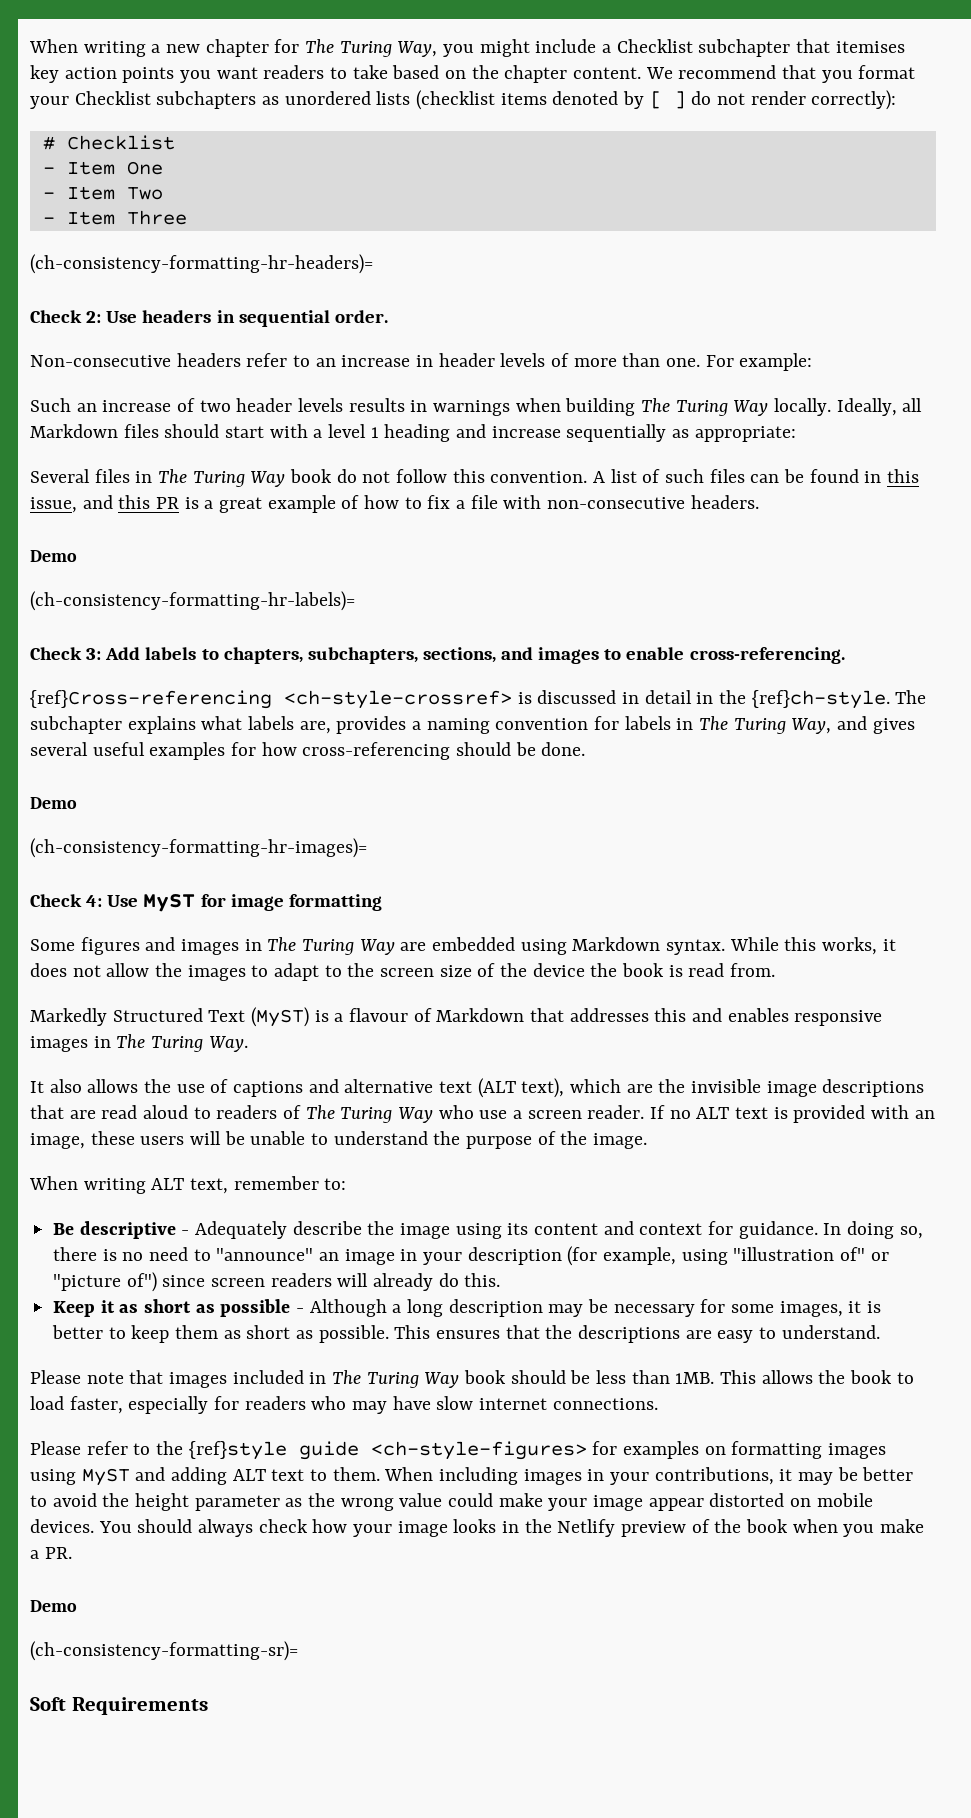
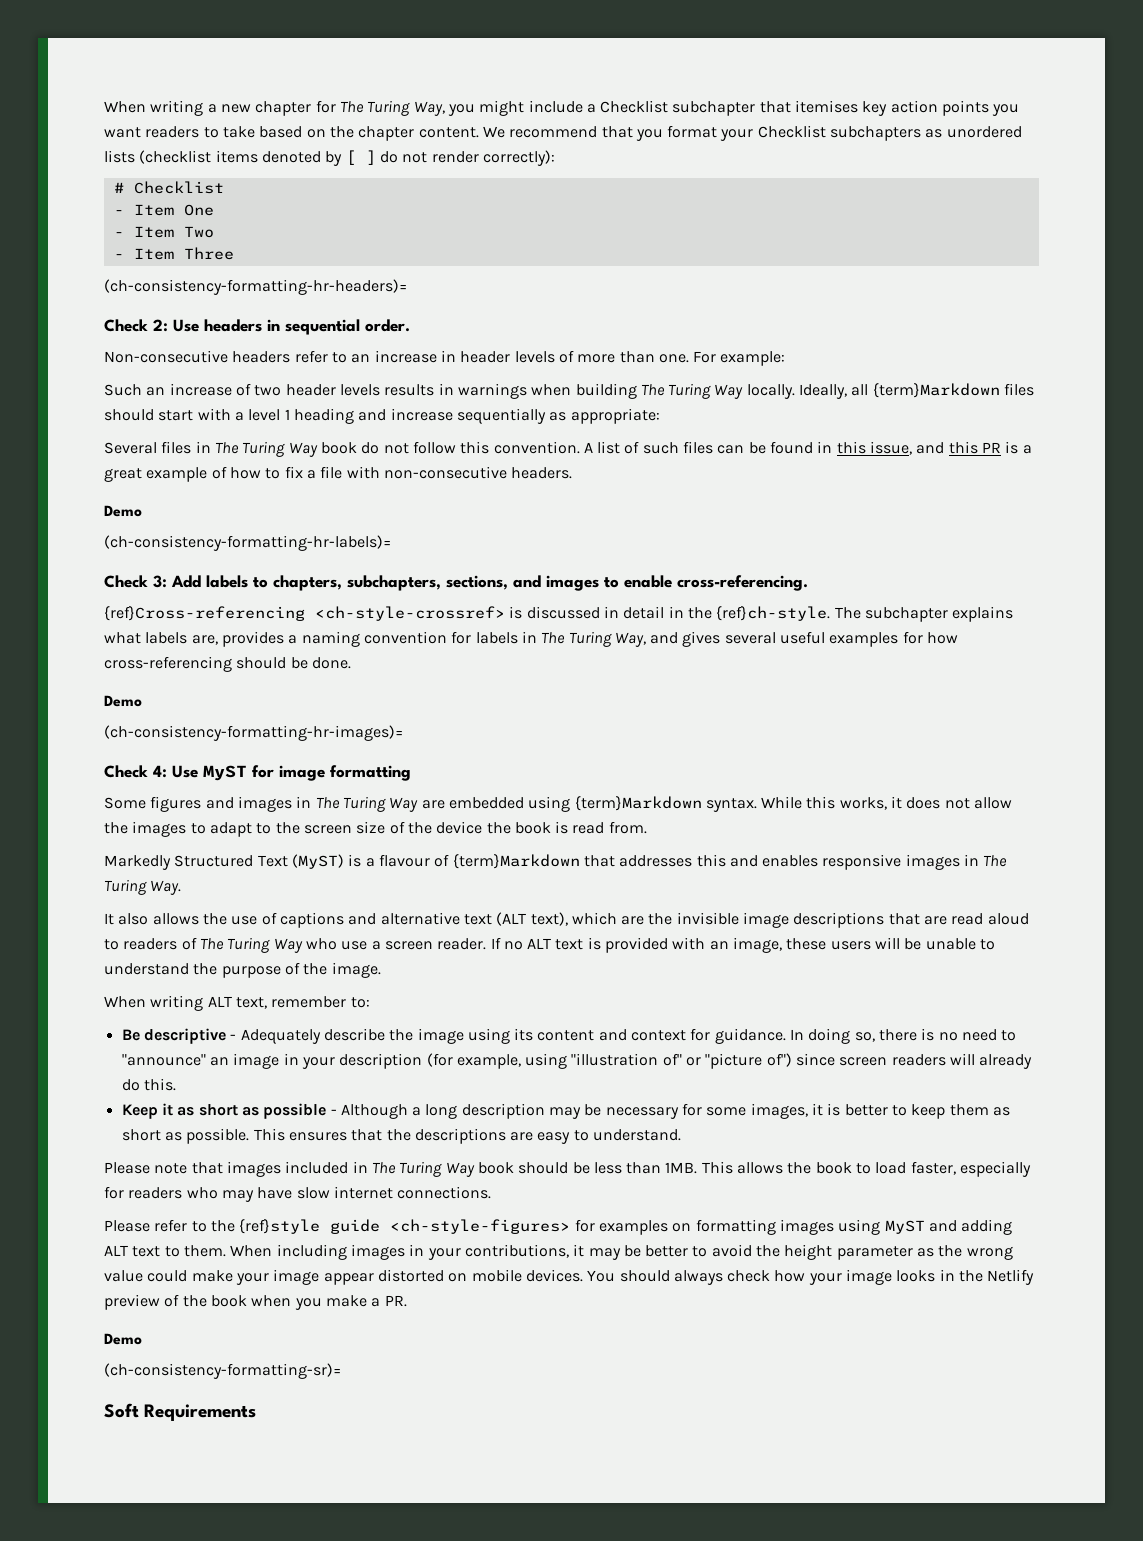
- Ideally, all Markdown files should start with a level 1 heading and increase sequentially as appropriate:
+ Ideally, all {term}Markdown files should start with a level 1 heading and increase sequentially as appropriate:
- Some figures and images in The Turing Way are embedded using Markdown syntax.
+ Some figures and images in The Turing Way are embedded using {term}Markdown syntax.
- Markedly Structured Text (MyST) is a flavour of Markdown that addresses this and enables responsive images in The Turing Way.
+ Markedly Structured Text (MyST) is a flavour of {term}Markdown that addresses this and enables responsive images in The Turing Way.

